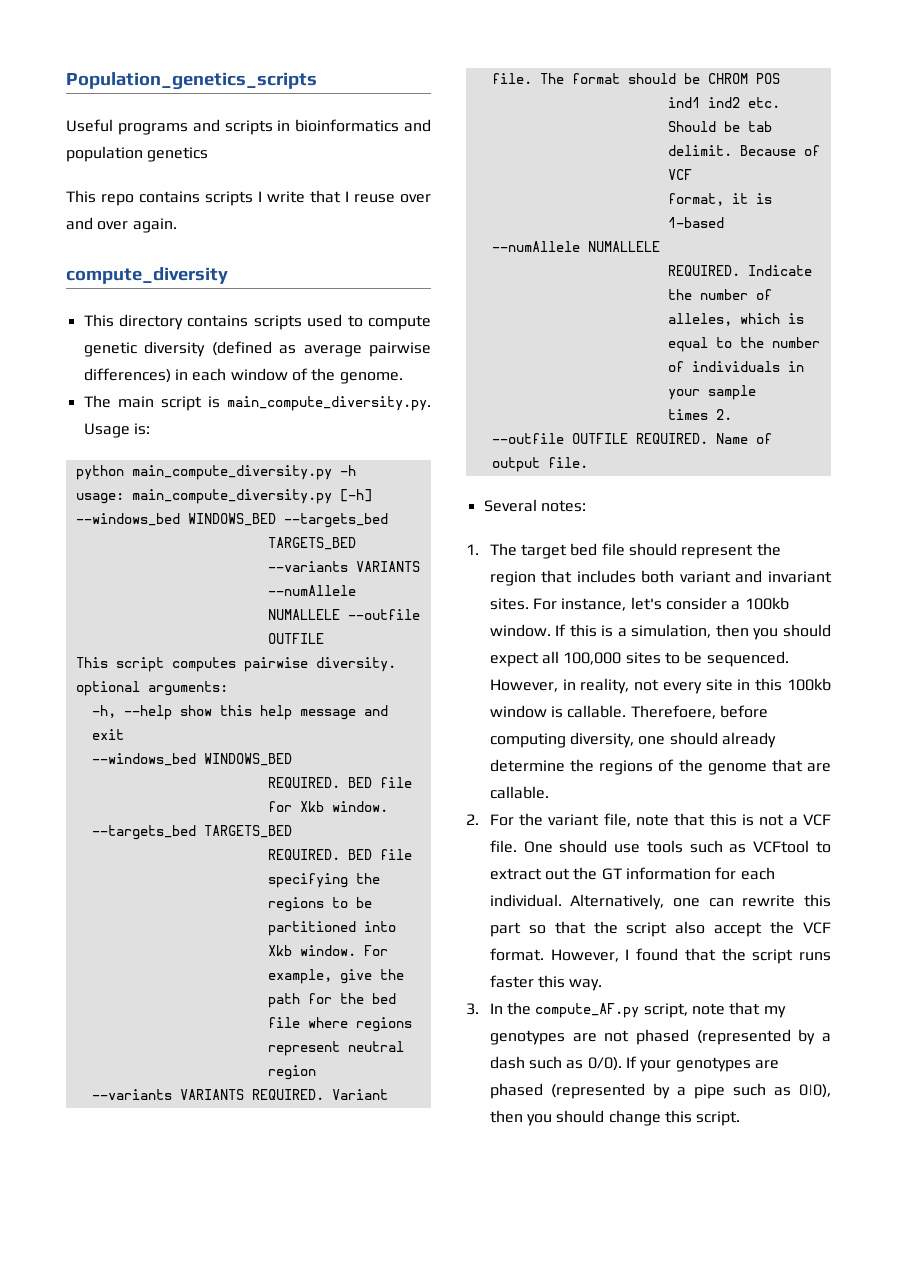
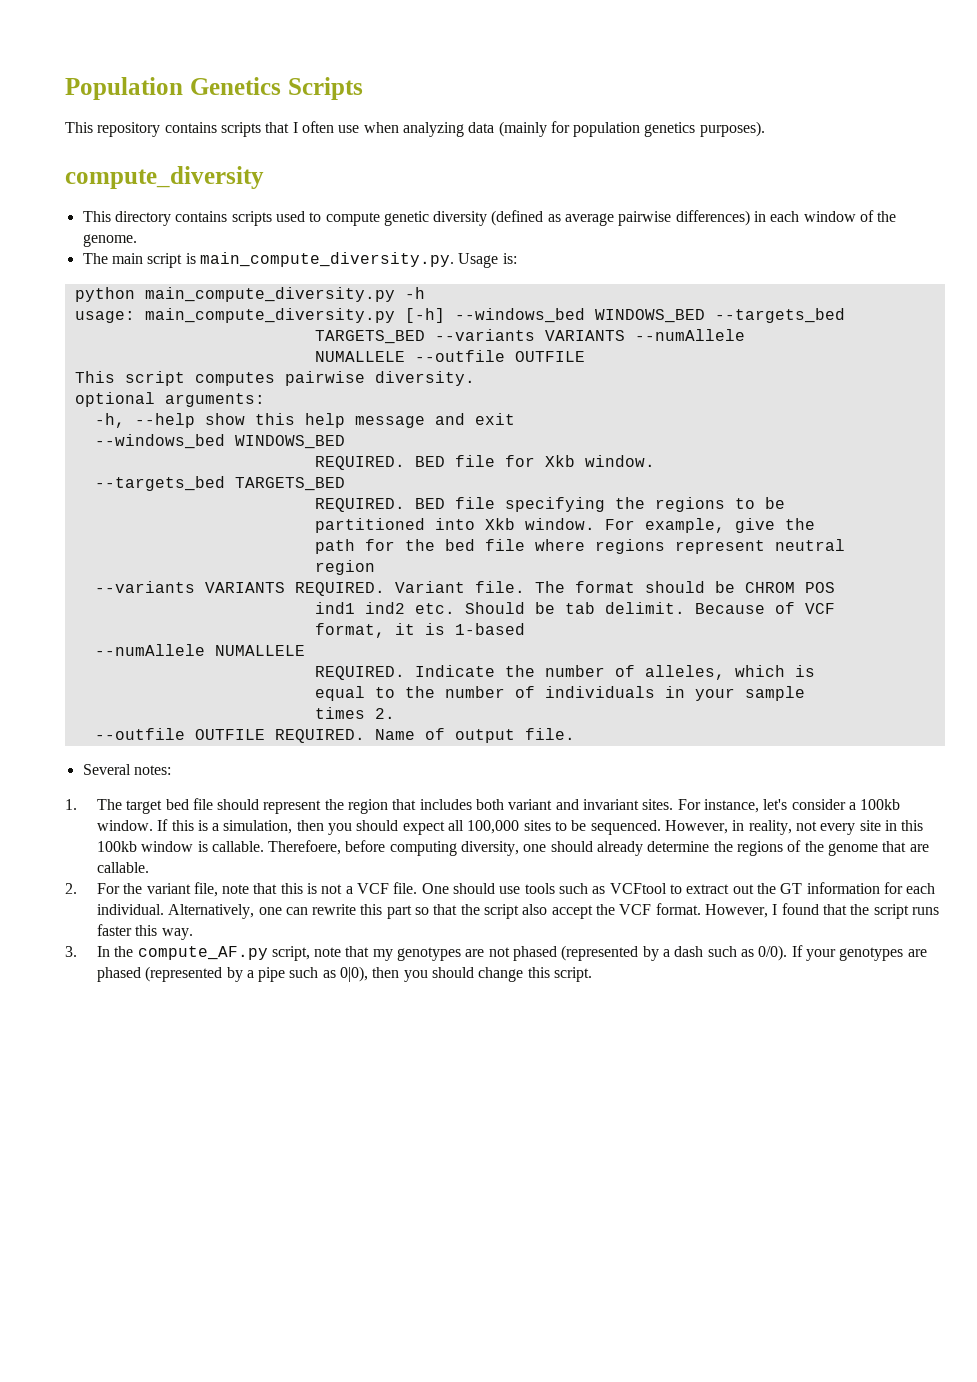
- Population_genetics_scripts
- Useful programs and scripts in bioinformatics and population genetics
- This repo contains scripts I write that I reuse over and over again.
+ Population Genetics Scripts
+ This repository contains scripts that I often use when analyzing data (mainly for population genetics purposes).

